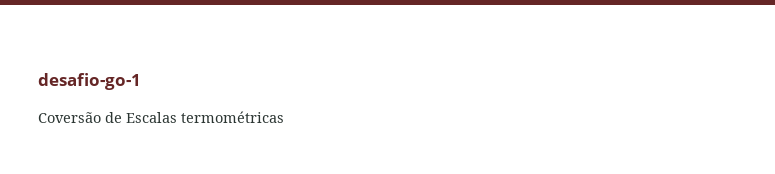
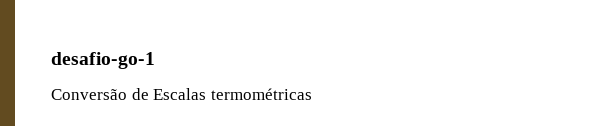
- Coversão de Escalas termométricas
+ Conversão de Escalas termométricas

